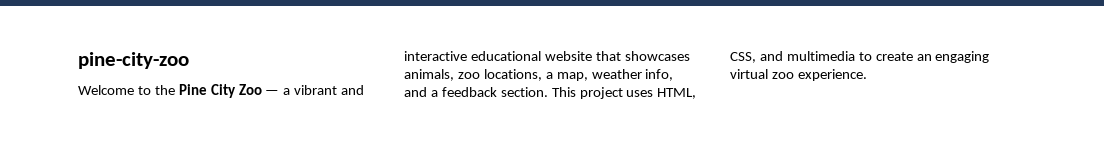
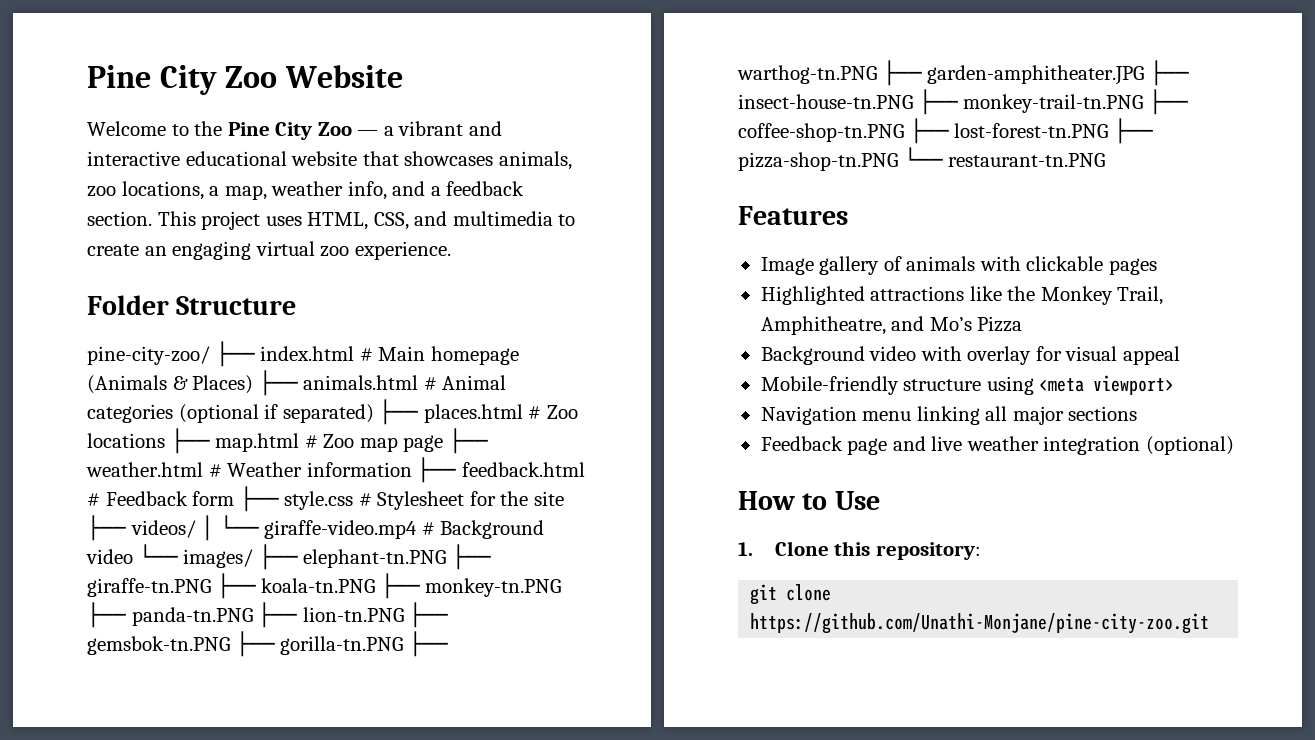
- pine-city-zoo
+ Pine City Zoo Website
+ Folder Structure
+ pine-city-zoo/ ├── index.html # Main homepage (Animals & Places) ├── animals.html # Animal categories (optional if separated) ├── places.html # Zoo locations ├── map.html # Zoo map page ├── weather.html # Weather information ├── feedback.html # Feedback form ├── style.css # Stylesheet for the site ├── videos/ │ └── giraffe-video.mp4 # Background video └── images/ ├── elephant-tn.PNG ├── giraffe-tn.PNG ├── koala-tn.PNG ├── monkey-tn.PNG ├── panda-tn.PNG ├── lion-tn.PNG ├── gemsbok-tn.PNG ├── gorilla-tn.PNG ├── warthog-tn.PNG ├── garden-amphitheater.JPG ├── insect-house-tn.PNG ├── monkey-trail-tn.PNG ├── coffee-shop-tn.PNG ├── lost-forest-tn.PNG ├── pizza-shop-tn.PNG └── restaurant-tn.PNG
+ Features
+ Image gallery of animals with clickable pages
+ Highlighted attractions like the Monkey Trail, Amphitheatre, and Mo’s Pizza
+ Background video with overlay for visual appeal
+ Mobile-friendly structure using <meta viewport>
+ Navigation menu linking all major sections
+ Feedback page and live weather integration (optional)
+ How to Use
+ 1. Clone this repository:
+ git clone https://github.com/Unathi-Monjane/pine-city-zoo.git

